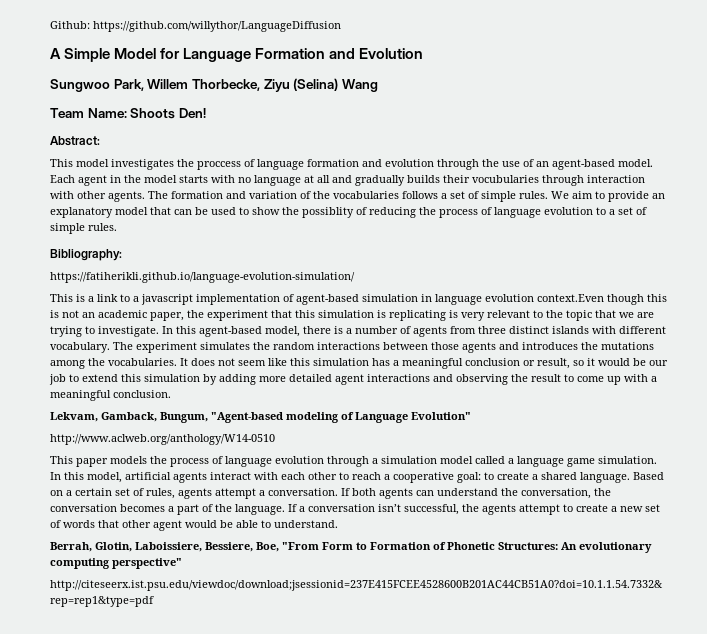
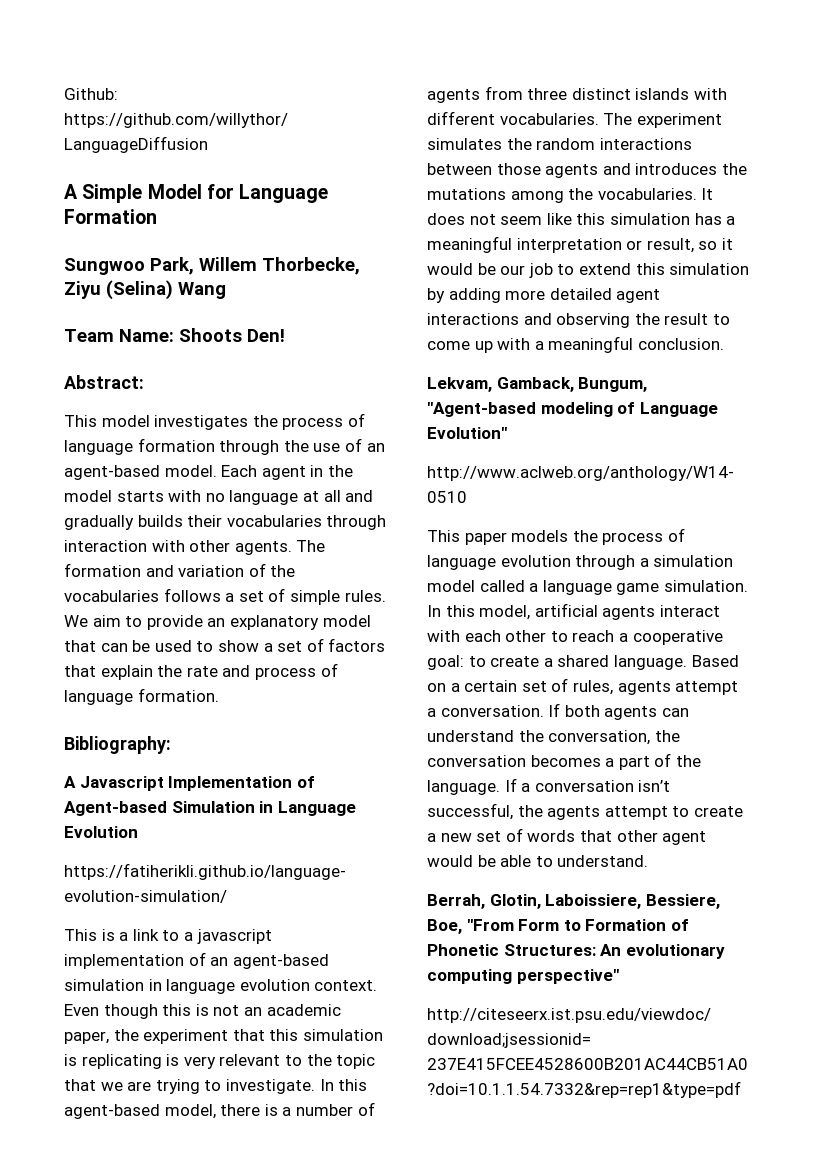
- A Simple Model for Language Formation and Evolution
+ A Simple Model for Language Formation
- This model investigates the proccess of language formation and evolution through the use of an agent-based model.
+ This model investigates the process of language formation through the use of an agent-based model.
- Each agent in the model starts with no language at all and gradually builds their vocubularies through interaction with other agents.
+ Each agent in the model starts with no language at all and gradually builds their vocabularies through interaction with other agents.
- We aim to provide an explanatory model that can be used to show the possiblity of reducing the process of language evolution to a set of simple rules.
+ We aim to provide an explanatory model that can be used to show a set of factors that explain the rate and process of language formation.
  Bibliography:
+ A Javascript Implementation of Agent-based Simulation in Language Evolution
- This is a link to a javascript implementation of agent-based simulation in language evolution context.Even though this is not an academic paper, the experiment that this simulation is replicating is very relevant to the topic that we are trying to investigate.
+ This is a link to a javascript implementation of an agent-based simulation in language evolution context. Even though this is not an academic paper, the experiment that this simulation is replicating is very relevant to the topic that we are trying to investigate.
- In this agent-based model, there is a number of agents from three distinct islands with different vocabulary.
+ In this agent-based model, there is a number of agents from three distinct islands with different vocabularies.
- It does not seem like this simulation has a meaningful conclusion or result, so it would be our job to extend this simulation by adding more detailed agent interactions and observing the result to come up with a meaningful conclusion.
+ It does not seem like this simulation has a meaningful interpretation or result, so it would be our job to extend this simulation by adding more detailed agent interactions and observing the result to come up with a meaningful conclusion.

